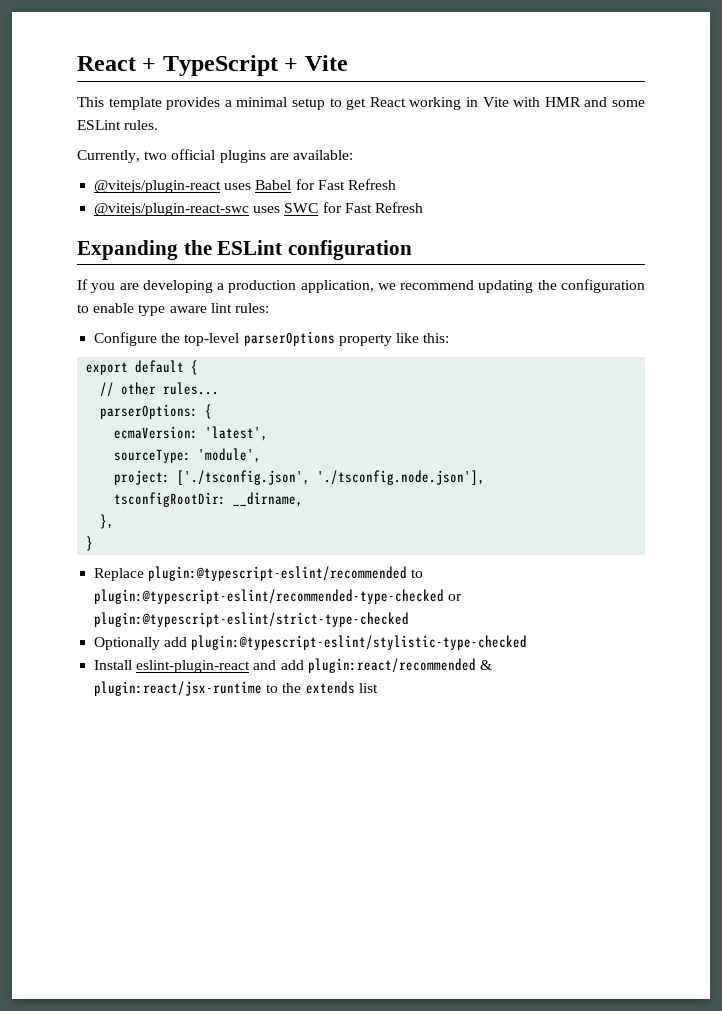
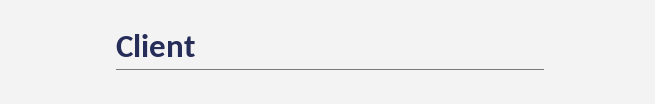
- React + TypeScript + Vite
- This template provides a minimal setup to get React working in Vite with HMR and some ESLint rules.
- Currently, two official plugins are available:
- @vitejs/plugin-react uses Babel for Fast Refresh
- @vitejs/plugin-react-swc uses SWC for Fast Refresh
- Expanding the ESLint configuration
- If you are developing a production application, we recommend updating the configuration to enable type aware lint rules:
- Configure the top-level parserOptions property like this:
- export default {
- // other rules...
- parserOptions: {
- ecmaVersion: 'latest',
- sourceType: 'module',
- project: ['./tsconfig.json', './tsconfig.node.json'],
- tsconfigRootDir: __dirname,
- },
- }
- Replace plugin:@typescript-eslint/recommended to plugin:@typescript-eslint/recommended-type-checked or plugin:@typescript-eslint/strict-type-checked
- Optionally add plugin:@typescript-eslint/stylistic-type-checked
- Install eslint-plugin-react and add plugin:react/recommended & plugin:react/jsx-runtime to the extends list
+ Client

